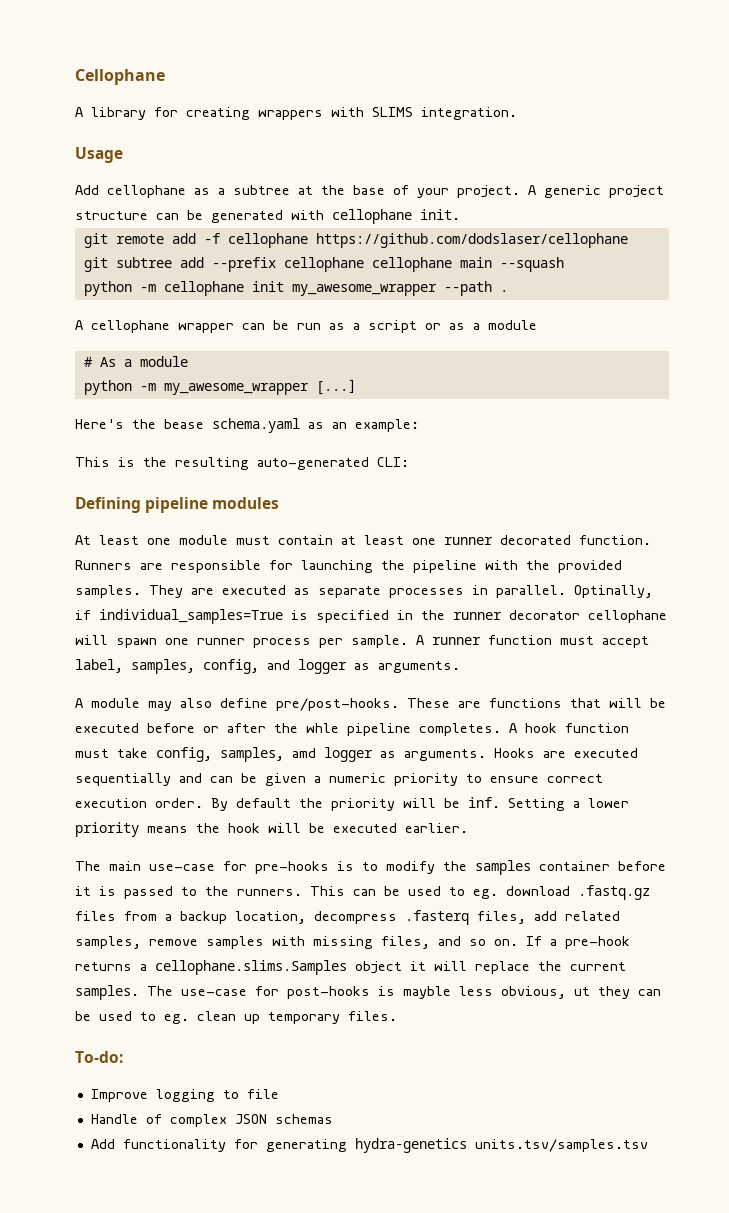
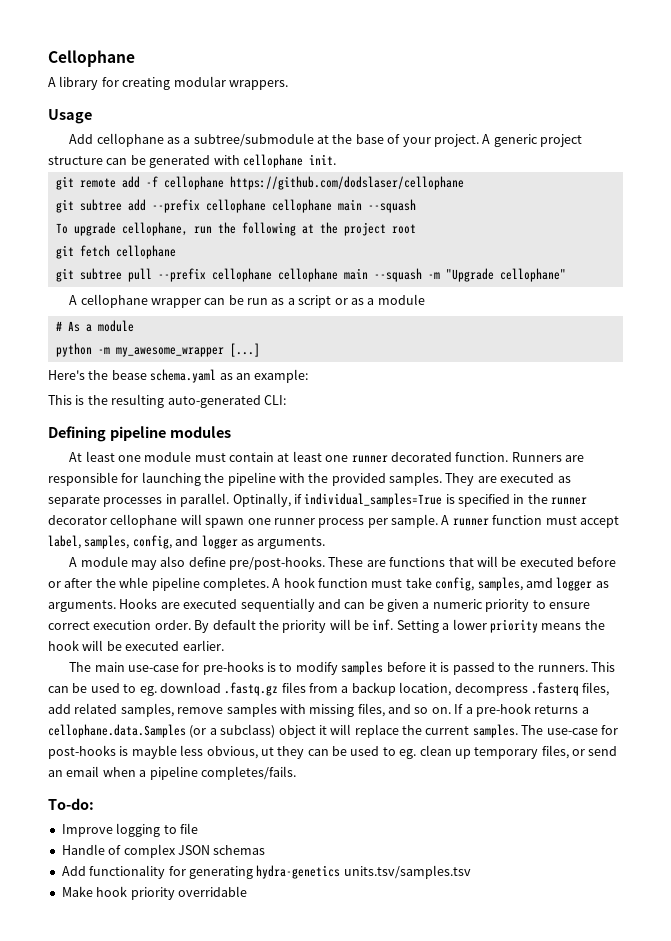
- A library for creating wrappers with SLIMS integration.
+ A library for creating modular wrappers.
- Add cellophane as a subtree at the base of your project.
+ Add cellophane as a subtree/submodule at the base of your project.
- python -m cellophane init my_awesome_wrapper --path .
+ To upgrade cellophane, run the following at the project root
+ git fetch cellophane
+ git subtree pull --prefix cellophane cellophane main --squash -m "Upgrade cellophane"
- The main use-case for pre-hooks is to modify the samples container before it is passed to the runners.
+ The main use-case for pre-hooks is to modify samples before it is passed to the runners.
- If a pre-hook returns a cellophane.slims.Samples object it will replace the current samples.
+ If a pre-hook returns a cellophane.data.Samples (or a subclass) object it will replace the current samples.
- The use-case for post-hooks is mayble less obvious, ut they can be used to eg. clean up temporary files.
+ The use-case for post-hooks is mayble less obvious, ut they can be used to eg. clean up temporary files, or send an email when a pipeline completes/fails.
+ Make hook priority overridable

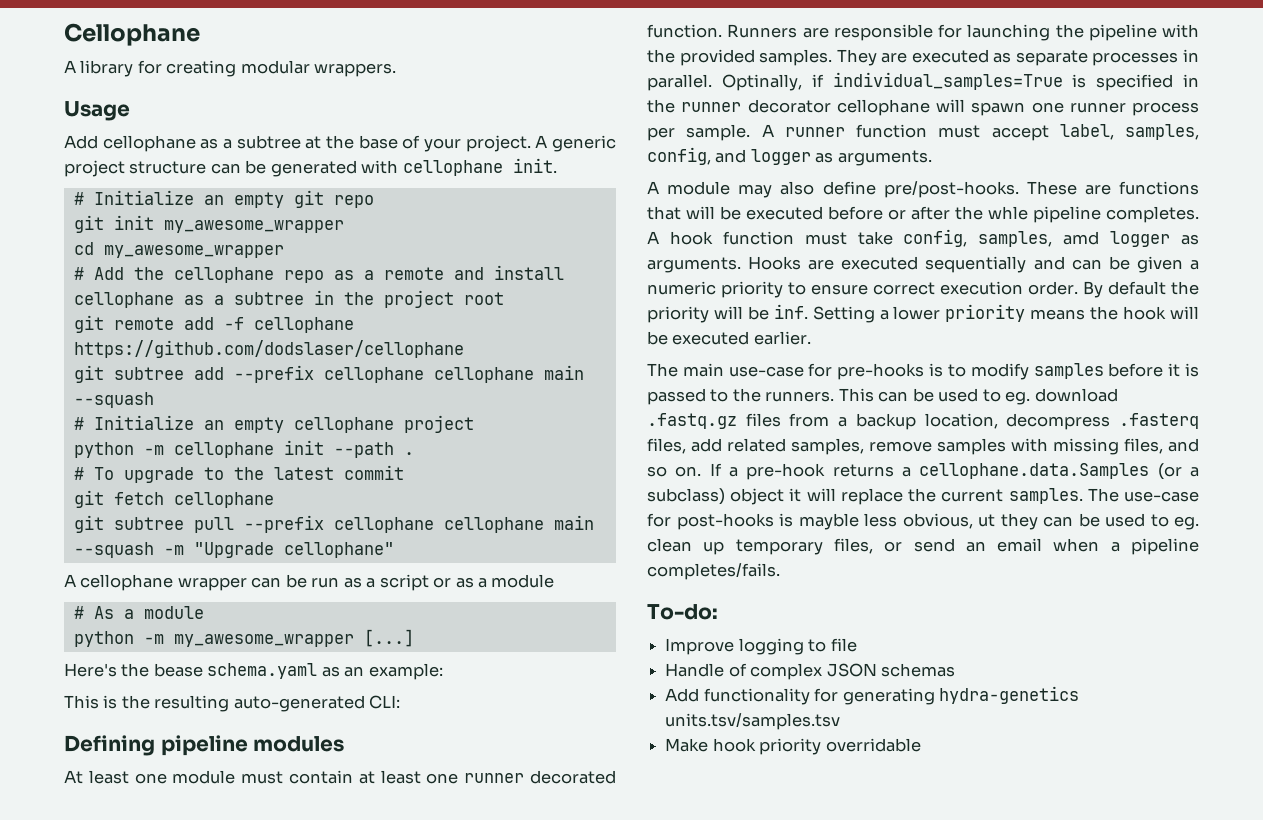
- Add cellophane as a subtree/submodule at the base of your project.
+ Add cellophane as a subtree at the base of your project.
+ # Initialize an empty git repo
+ git init my_awesome_wrapper
+ cd my_awesome_wrapper
+ # Add the cellophane repo as a remote and install cellophane as a subtree in the project root
- To upgrade cellophane, run the following at the project root
+ # Initialize an empty cellophane project
+ python -m cellophane init --path .
+ # To upgrade to the latest commit

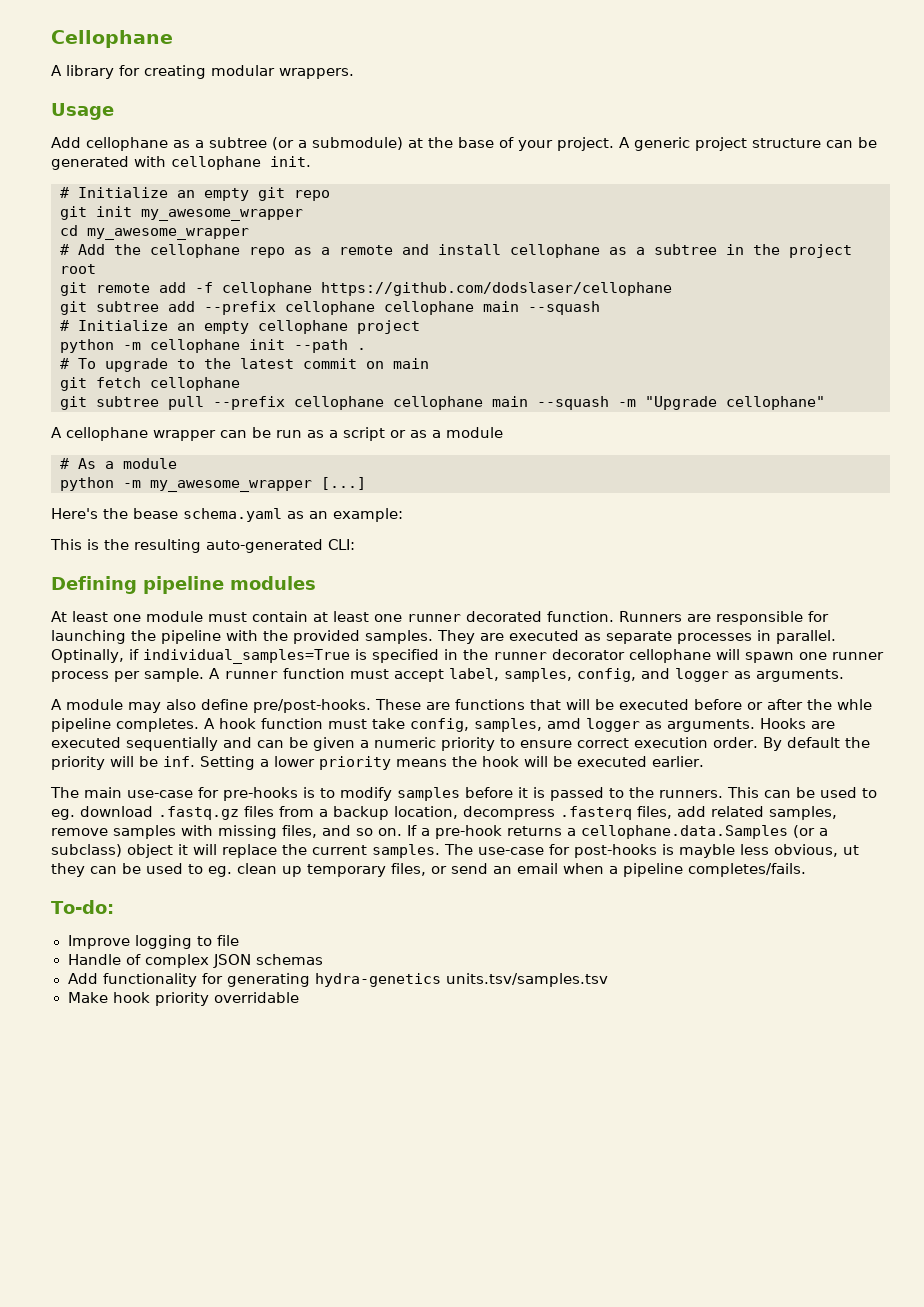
- Add cellophane as a subtree at the base of your project.
+ Add cellophane as a subtree (or a submodule) at the base of your project.
- # To upgrade to the latest commit
+ # To upgrade to the latest commit on main

